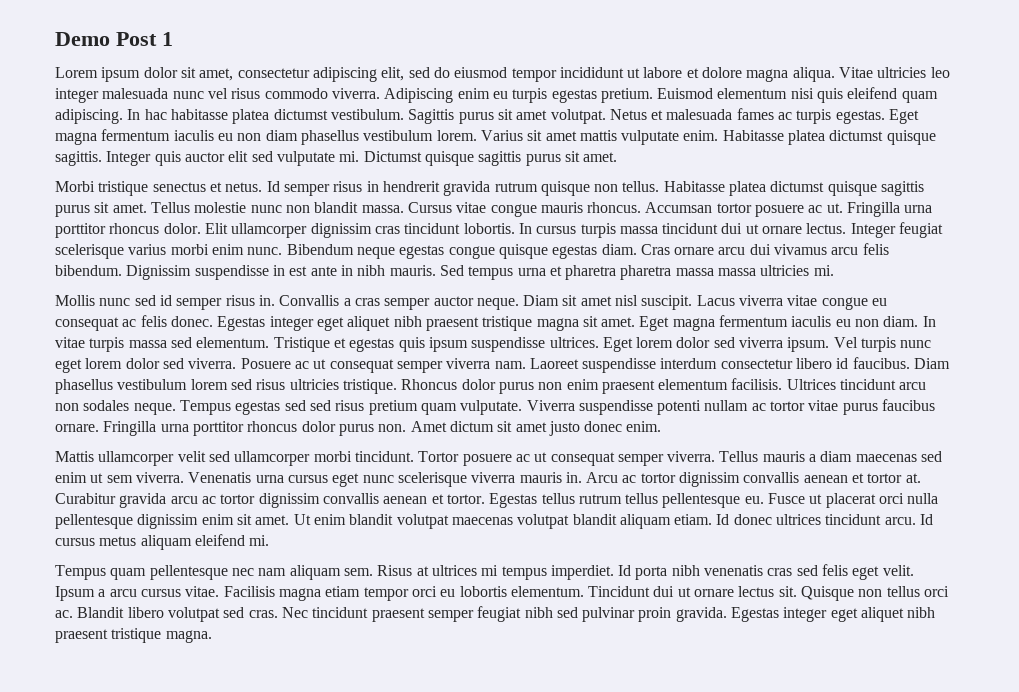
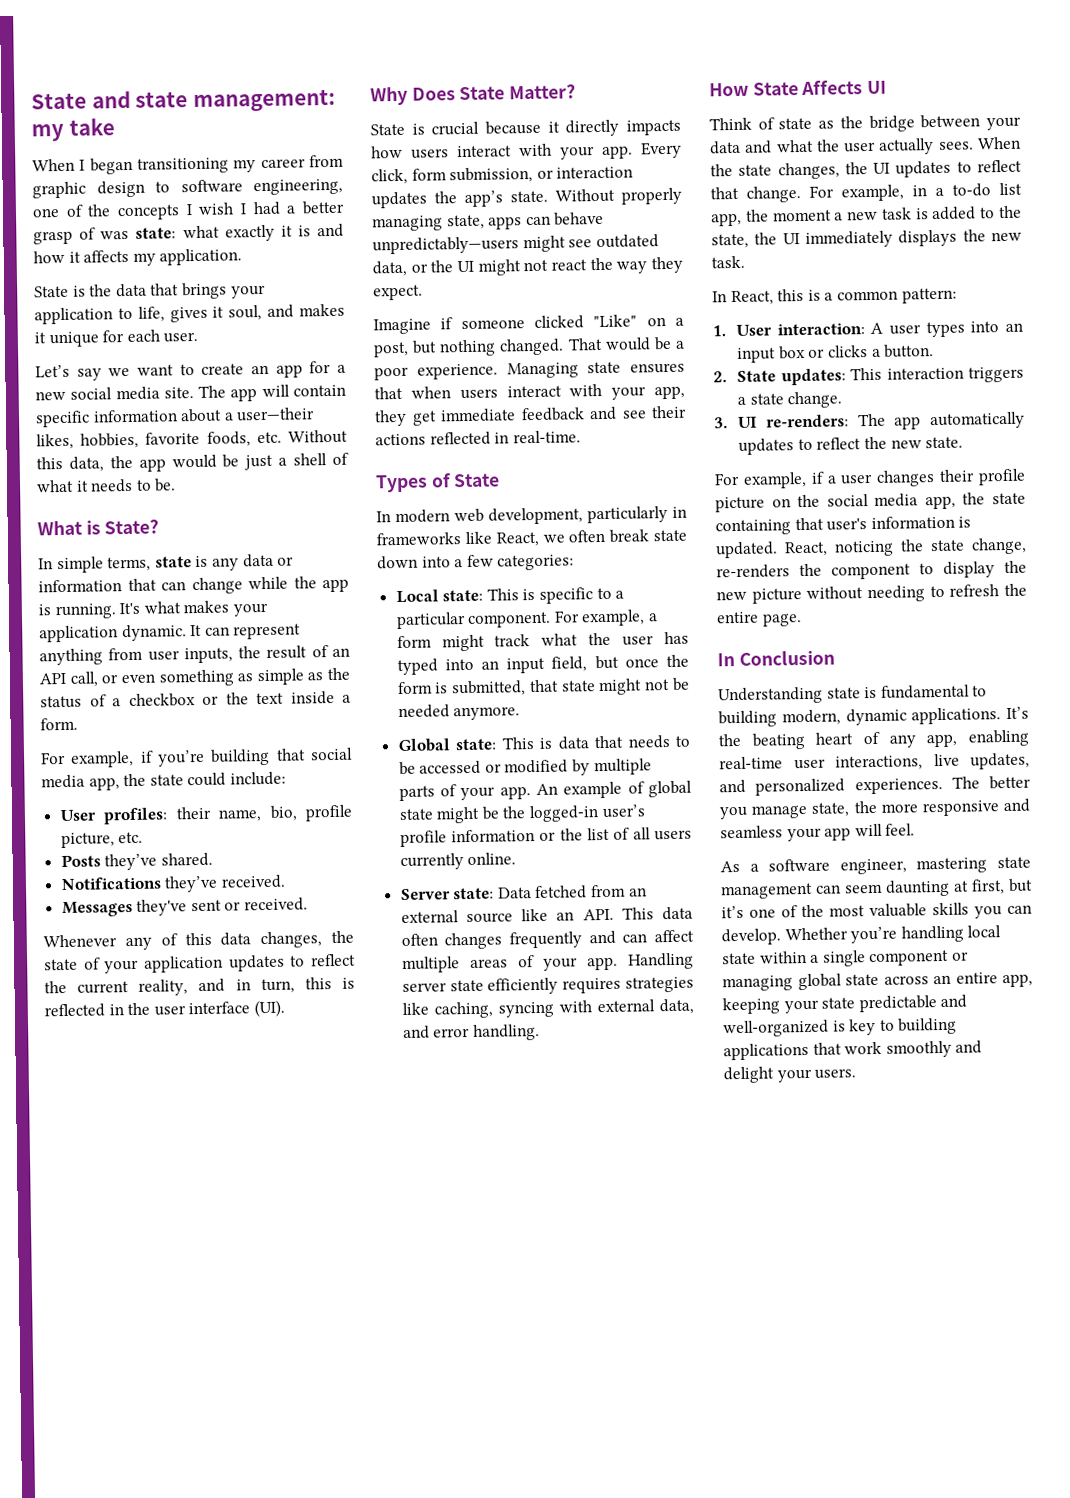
- Demo Post 1
- Lorem ipsum dolor sit amet, consectetur adipiscing elit, sed do eiusmod tempor incididunt ut labore et dolore magna aliqua. Vitae ultricies leo integer malesuada nunc vel risus commodo viverra. Adipiscing enim eu turpis egestas pretium. Euismod elementum nisi quis eleifend quam adipiscing. In hac habitasse platea dictumst vestibulum. Sagittis purus sit amet volutpat. Netus et malesuada fames ac turpis egestas. Eget magna fermentum iaculis eu non diam phasellus vestibulum lorem. Varius sit amet mattis vulputate enim. Habitasse platea dictumst quisque sagittis. Integer quis auctor elit sed vulputate mi. Dictumst quisque sagittis purus sit amet.
- Morbi tristique senectus et netus. Id semper risus in hendrerit gravida rutrum quisque non tellus. Habitasse platea dictumst quisque sagittis purus sit amet. Tellus molestie nunc non blandit massa. Cursus vitae congue mauris rhoncus. Accumsan tortor posuere ac ut. Fringilla urna porttitor rhoncus dolor. Elit ullamcorper dignissim cras tincidunt lobortis. In cursus turpis massa tincidunt dui ut ornare lectus. Integer feugiat scelerisque varius morbi enim nunc. Bibendum neque egestas congue quisque egestas diam. Cras ornare arcu dui vivamus arcu felis bibendum. Dignissim suspendisse in est ante in nibh mauris. Sed tempus urna et pharetra pharetra massa massa ultricies mi.
- Mollis nunc sed id semper risus in. Convallis a cras semper auctor neque. Diam sit amet nisl suscipit. Lacus viverra vitae congue eu consequat ac felis donec. Egestas integer eget aliquet nibh praesent tristique magna sit amet. Eget magna fermentum iaculis eu non diam. In vitae turpis massa sed elementum. Tristique et egestas quis ipsum suspendisse ultrices. Eget lorem dolor sed viverra ipsum. Vel turpis nunc eget lorem dolor sed viverra. Posuere ac ut consequat semper viverra nam. Laoreet suspendisse interdum consectetur libero id faucibus. Diam phasellus vestibulum lorem sed risus ultricies tristique. Rhoncus dolor purus non enim praesent elementum facilisis. Ultrices tincidunt arcu non sodales neque. Tempus egestas sed sed risus pretium quam vulputate. Viverra suspendisse potenti nullam ac tortor vitae purus faucibus ornare. Fringilla urna porttitor rhoncus dolor purus non. Amet dictum sit amet justo donec enim.
- Mattis ullamcorper velit sed ullamcorper morbi tincidunt. Tortor posuere ac ut consequat semper viverra. Tellus mauris a diam maecenas sed enim ut sem viverra. Venenatis urna cursus eget nunc scelerisque viverra mauris in. Arcu ac tortor dignissim convallis aenean et tortor at. Curabitur gravida arcu ac tortor dignissim convallis aenean et tortor. Egestas tellus rutrum tellus pellentesque eu. Fusce ut placerat orci nulla pellentesque dignissim enim sit amet. Ut enim blandit volutpat maecenas volutpat blandit aliquam etiam. Id donec ultrices tincidunt arcu. Id cursus metus aliquam eleifend mi.
- Tempus quam pellentesque nec nam aliquam sem. Risus at ultrices mi tempus imperdiet. Id porta nibh venenatis cras sed felis eget velit. Ipsum a arcu cursus vitae. Facilisis magna etiam tempor orci eu lobortis elementum. Tincidunt dui ut ornare lectus sit. Quisque non tellus orci ac. Blandit libero volutpat sed cras. Nec tincidunt praesent semper feugiat nibh sed pulvinar proin gravida. Egestas integer eget aliquet nibh praesent tristique magna.
+ State and state management: my take
+ When I began transitioning my career from graphic design to software engineering, one of the concepts I wish I had a better grasp of was state: what exactly it is and how it affects my application.
+ State is the data that brings your application to life, gives it soul, and makes it unique for each user.
+ Let’s say we want to create an app for a new social media site. The app will contain specific information about a user—their likes, hobbies, favorite foods, etc. Without this data, the app would be just a shell of what it needs to be.
+ What is State?
+ In simple terms, state is any data or information that can change while the app is running. It's what makes your application dynamic. It can represent anything from user inputs, the result of an API call, or even something as simple as the status of a checkbox or the text inside a form.
+ For example, if you’re building that social media app, the state could include:
+ User profiles: their name, bio, profile picture, etc.
+ Posts they’ve shared.
+ Notifications they’ve received.
+ Messages they've sent or received.
+ Whenever any of this data changes, the state of your application updates to reflect the current reality, and in turn, this is reflected in the user interface (UI).
+ Why Does State Matter?
+ State is crucial because it directly impacts how users interact with your app. Every click, form submission, or interaction updates the app’s state. Without properly managing state, apps can behave unpredictably—users might see outdated data, or the UI might not react the way they expect.
+ Imagine if someone clicked "Like" on a post, but nothing changed. That would be a poor experience. Managing state ensures that when users interact with your app, they get immediate feedback and see their actions reflected in real-time.
+ Types of State
+ In modern web development, particularly in frameworks like React, we often break state down into a few categories:
+ Local state: This is specific to a particular component. For example, a form might track what the user has typed into an input field, but once the form is submitted, that state might not be needed anymore.
+ Global state: This is data that needs to be accessed or modified by multiple parts of your app. An example of global state might be the logged-in user’s profile information or the list of all users currently online.
+ Server state: Data fetched from an external source like an API. This data often changes frequently and can affect multiple areas of your app. Handling server state efficiently requires strategies like caching, syncing with external data, and error handling.
+ How State Affects UI
+ Think of state as the bridge between your data and what the user actually sees. When the state changes, the UI updates to reflect that change. For example, in a to-do list app, the moment a new task is added to the state, the UI immediately displays the new task.
+ In React, this is a common pattern:
+ 1. User interaction: A user types into an input box or clicks a button.
+ 2. State updates: This interaction triggers a state change.
+ 3. UI re-renders: The app automatically updates to reflect the new state.
+ For example, if a user changes their profile picture on the social media app, the state containing that user's information is updated. React, noticing the state change, re-renders the component to display the new picture without needing to refresh the entire page.
+ In Conclusion
+ Understanding state is fundamental to building modern, dynamic applications. It’s the beating heart of any app, enabling real-time user interactions, live updates, and personalized experiences. The better you manage state, the more responsive and seamless your app will feel.
+ As a software engineer, mastering state management can seem daunting at first, but it’s one of the most valuable skills you can develop. Whether you’re handling local state within a single component or managing global state across an entire app, keeping your state predictable and well-organized is key to building applications that work smoothly and delight your users.

